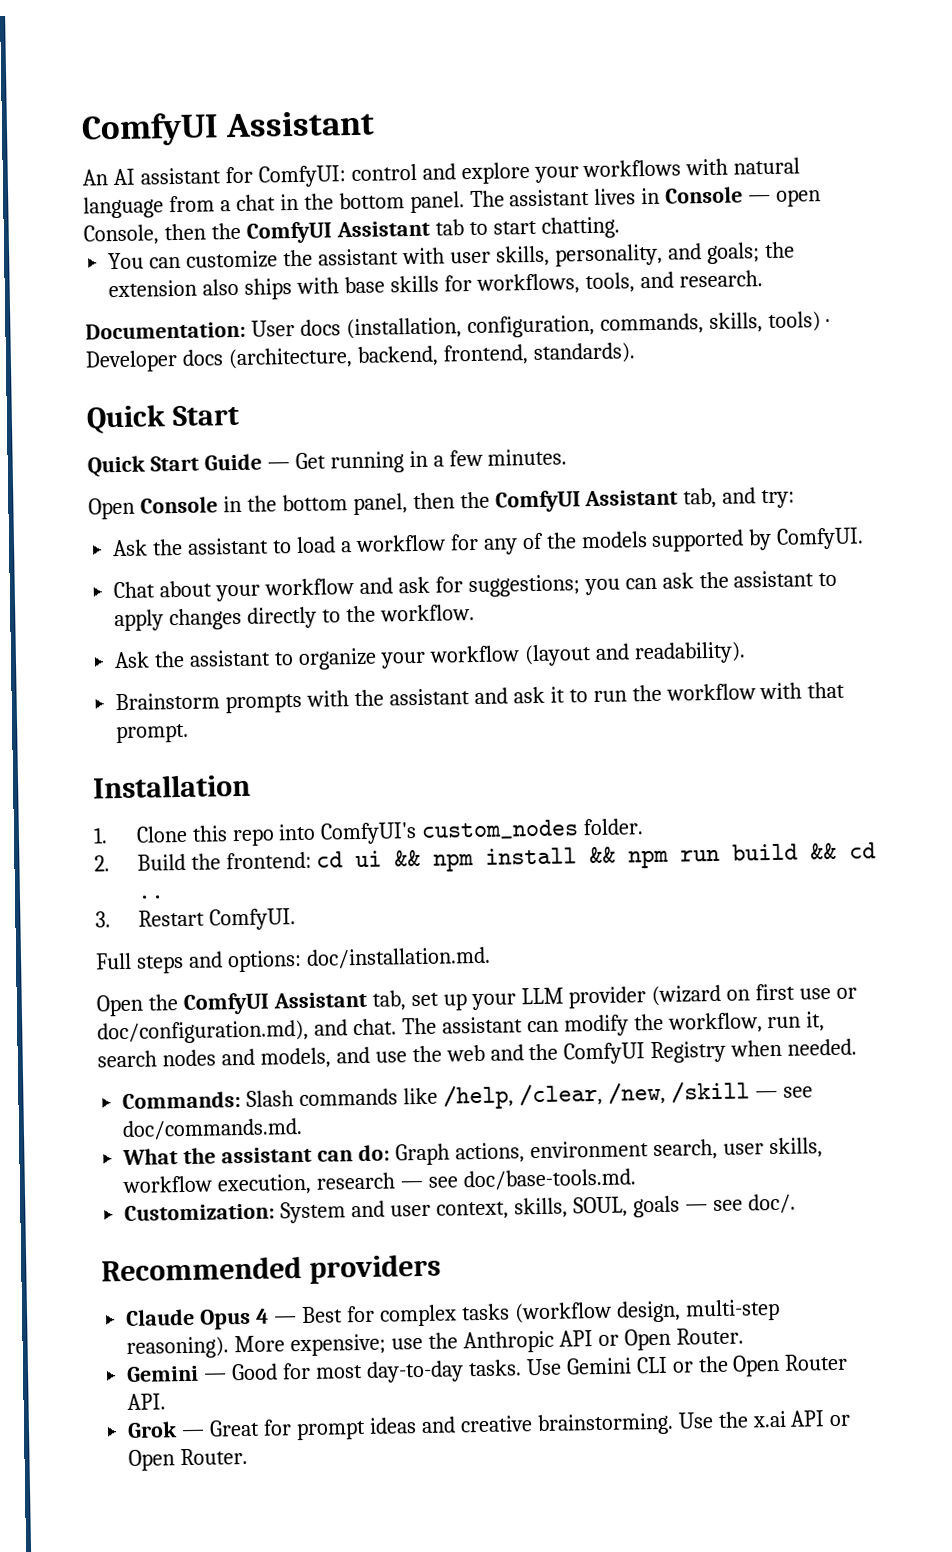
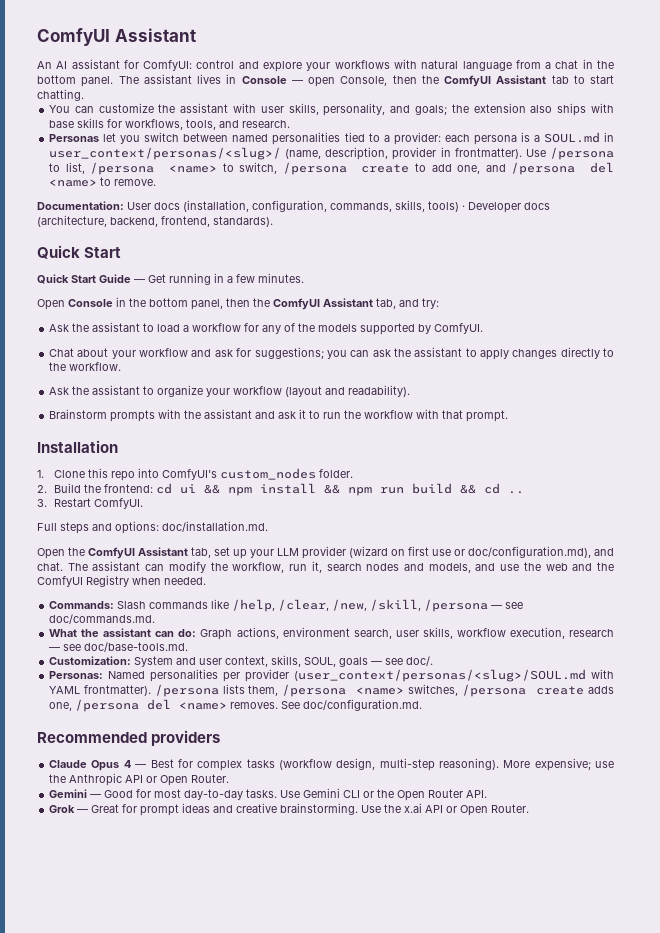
+ Personas let you switch between named personalities tied to a provider: each persona is a SOUL.md in user_context/personas/<slug>/ (name, description, provider in frontmatter). Use /persona to list, /persona <name> to switch, /persona create to add one, and /persona del <name> to remove.
- Commands: Slash commands like /help, /clear, /new, /skill — see doc/commands.md.
+ Commands: Slash commands like /help, /clear, /new, /skill, /persona — see doc/commands.md.
+ Personas: Named personalities per provider (user_context/personas/<slug>/SOUL.md with YAML frontmatter). /persona lists them, /persona <name> switches, /persona create adds one, /persona del <name> removes. See doc/configuration.md.

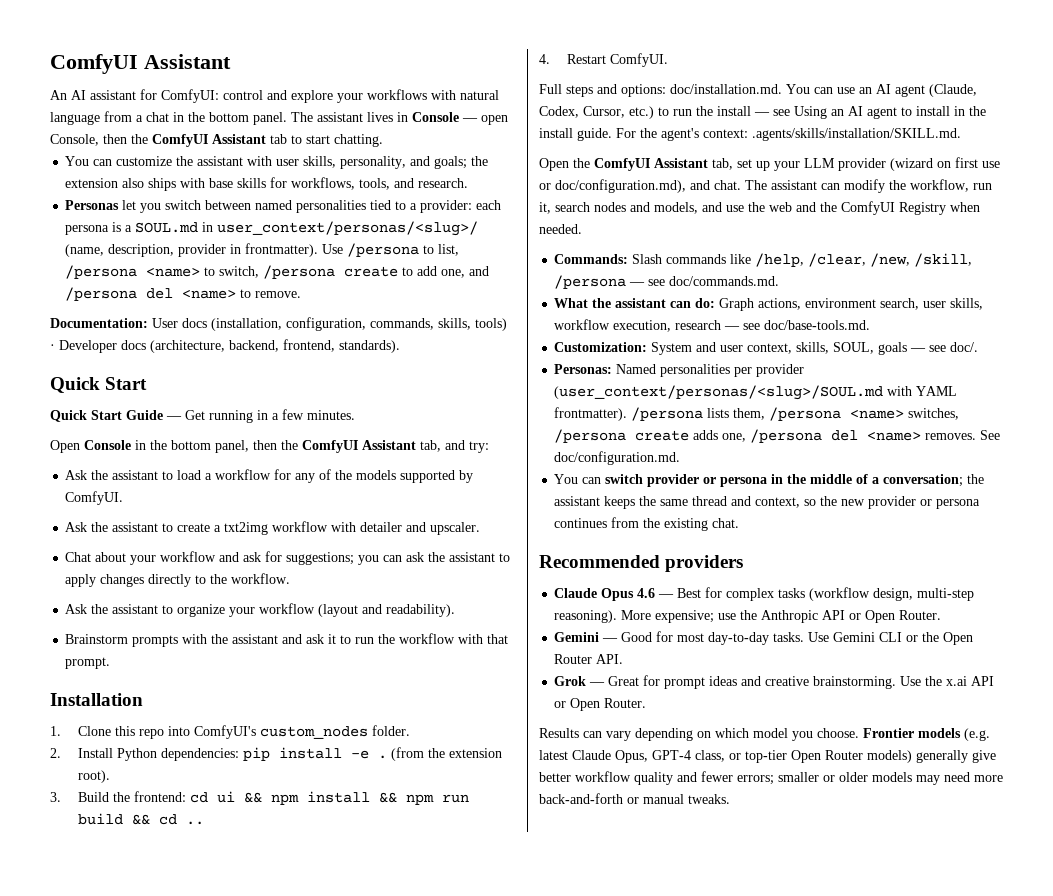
+ Ask the assistant to create a txt2img workflow with detailer and upscaler.
- 2. Build the frontend: cd ui && npm install && npm run build && cd ..
+ 2. Install Python dependencies: pip install -e . (from the extension root).
+ 3. Build the frontend: cd ui && npm install && npm run build && cd ..
- 3. Restart ComfyUI.
+ 4. Restart ComfyUI.
- Full steps and options: doc/installation.md.
+ Full steps and options: doc/installation.md. You can use an AI agent (Claude, Codex, Cursor, etc.) to run the install — see Using an AI agent to install in the install guide. For the agent's context: .agents/skills/installation/SKILL.md.
+ You can switch provider or persona in the middle of a conversation; the assistant keeps the same thread and context, so the new provider or persona continues from the existing chat.
- Claude Opus 4 — Best for complex tasks (workflow design, multi-step reasoning).
+ Claude Opus 4.6 — Best for complex tasks (workflow design, multi-step reasoning).
+ Results can vary depending on which model you choose. Frontier models (e.g. latest Claude Opus, GPT-4 class, or top-tier Open Router models) generally give better workflow quality and fewer errors; smaller or older models may need more back-and-forth or manual tweaks.

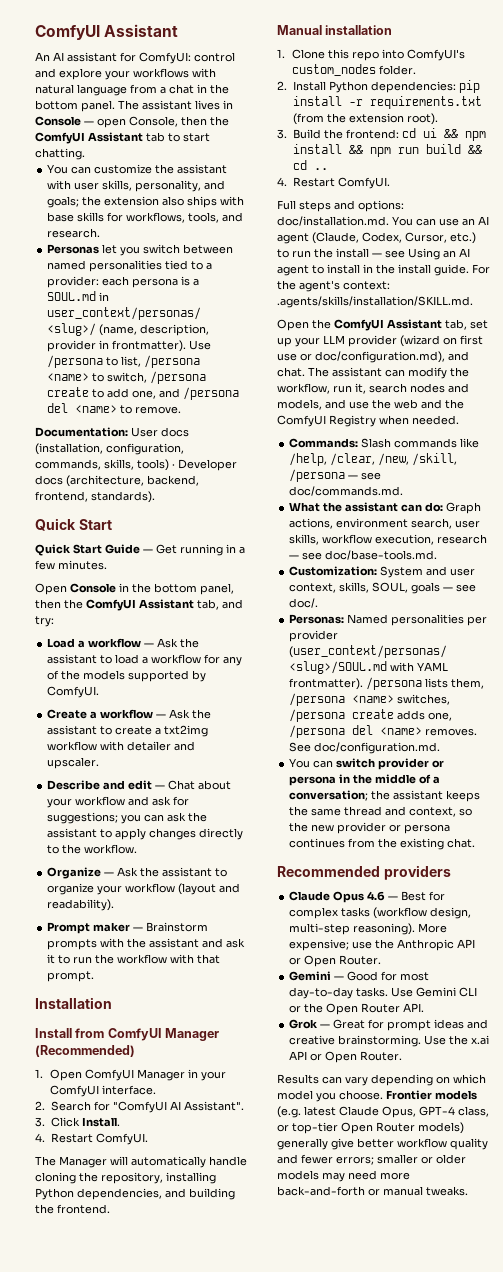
- Ask the assistant to load a workflow for any of the models supported by ComfyUI.
+ Load a workflow — Ask the assistant to load a workflow for any of the models supported by ComfyUI.
- Ask the assistant to create a txt2img workflow with detailer and upscaler.
+ Create a workflow — Ask the assistant to create a txt2img workflow with detailer and upscaler.
- Chat about your workflow and ask for suggestions; you can ask the assistant to apply changes directly to the workflow.
+ Describe and edit — Chat about your workflow and ask for suggestions; you can ask the assistant to apply changes directly to the workflow.
- Ask the assistant to organize your workflow (layout and readability).
+ Organize — Ask the assistant to organize your workflow (layout and readability).
- Brainstorm prompts with the assistant and ask it to run the workflow with that prompt.
+ Prompt maker — Brainstorm prompts with the assistant and ask it to run the workflow with that prompt.
+ Install from ComfyUI Manager (Recommended)
+ 1. Open ComfyUI Manager in your ComfyUI interface.
+ 2. Search for "ComfyUI AI Assistant".
+ 3. Click Install.
+ 4. Restart ComfyUI.
+ The Manager will automatically handle cloning the repository, installing Python dependencies, and building the frontend.
+ Manual installation
- 2. Install Python dependencies: pip install -e . (from the extension root).
+ 2. Install Python dependencies: pip install -r requirements.txt (from the extension root).

